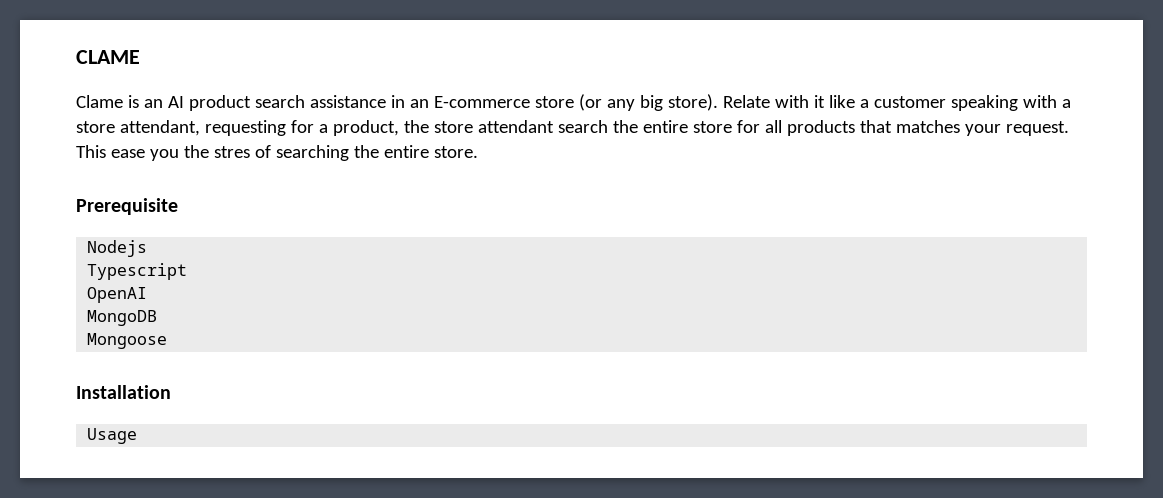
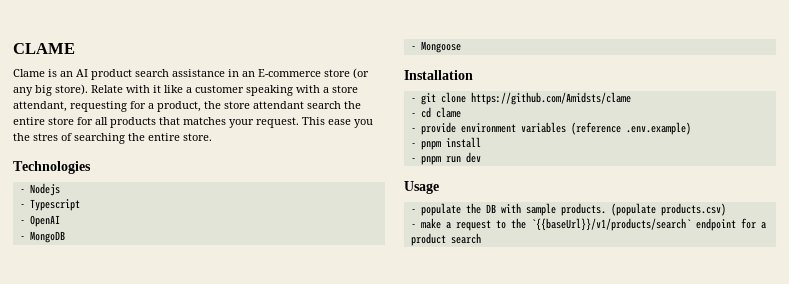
- Prerequisite
- Nodejs
+ Technologies
+ - Nodejs
- Typescript
+ - Typescript
- OpenAI
+ - OpenAI
- MongoDB
+ - MongoDB
- Mongoose
+ - Mongoose
+ - git clone https://github.com/Amidsts/clame
+ - cd clame
+ - provide environment variables (reference .env.example)
+ - pnpm install
+ - pnpm run dev
  Usage
+ - populate the DB with sample products. (populate products.csv)
+ - make a request to the `{{baseUrl}}/v1/products/search` endpoint for a product search

